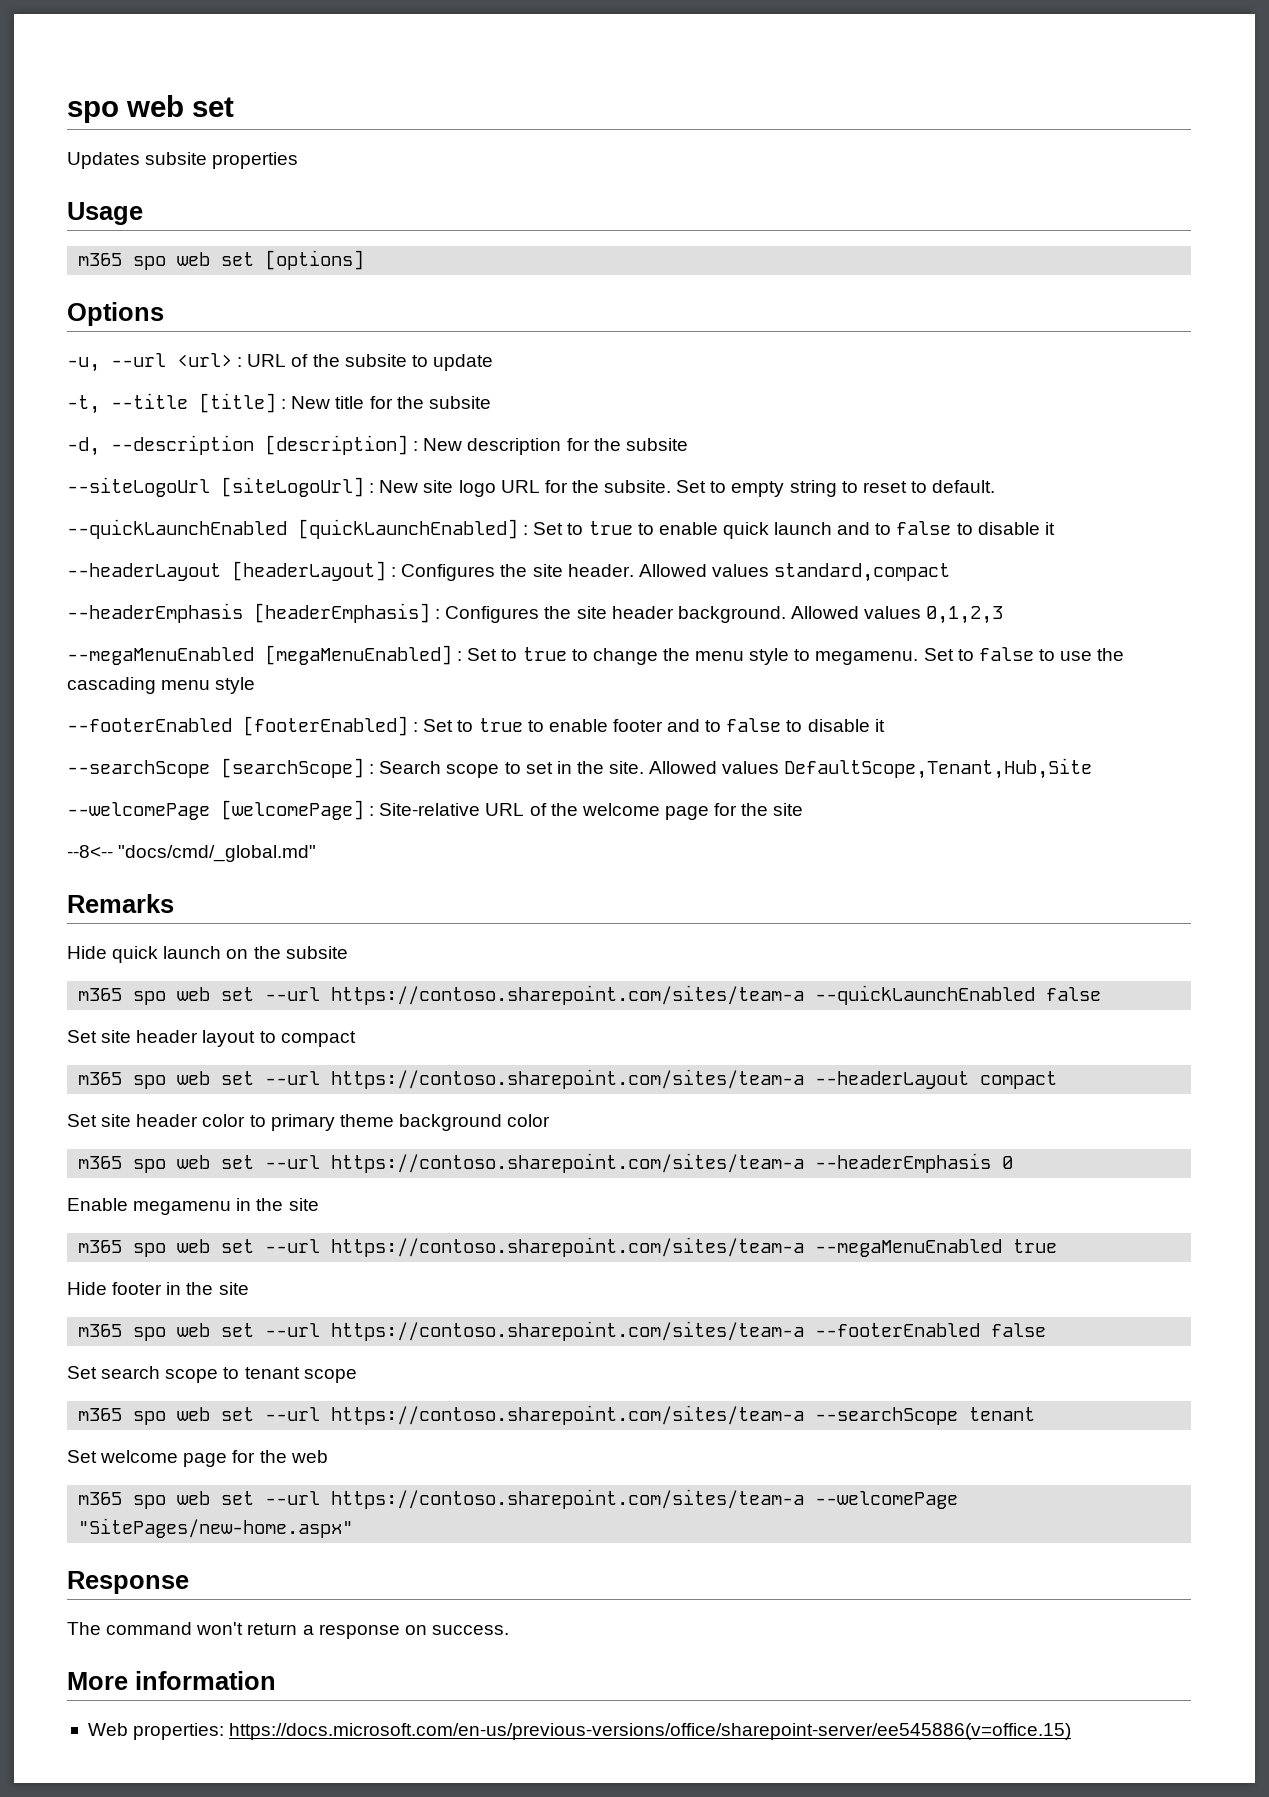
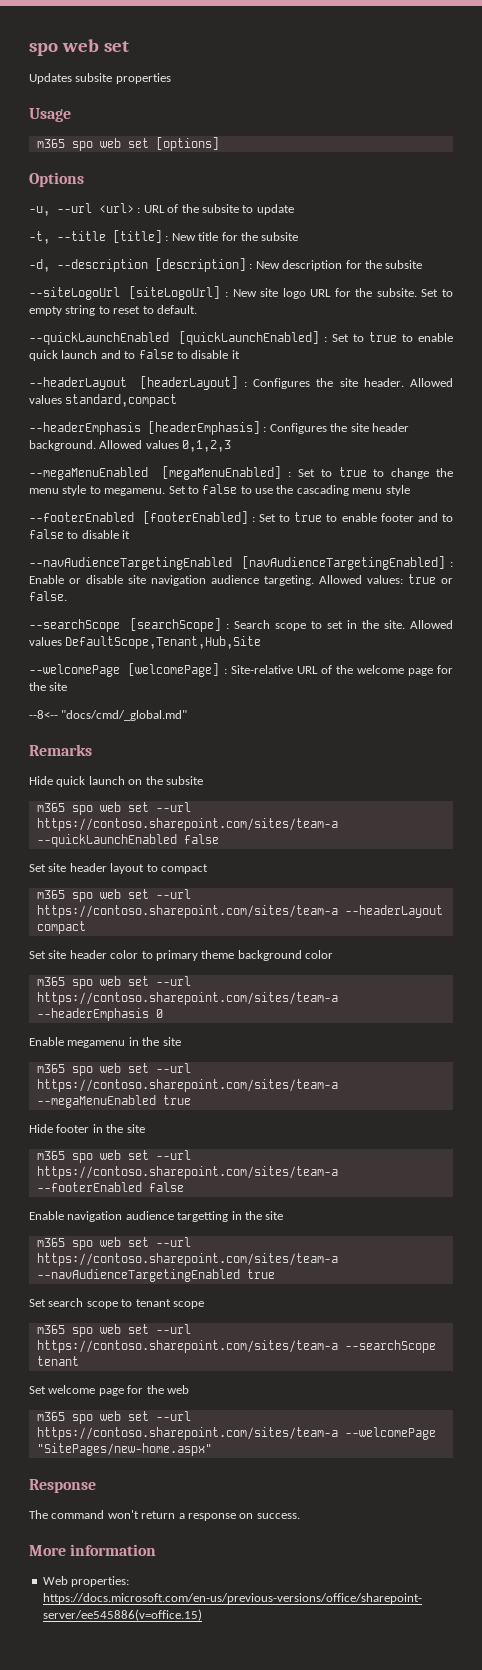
+ --navAudienceTargetingEnabled [navAudienceTargetingEnabled] : Enable or disable site navigation audience targeting. Allowed values: true or false.
+ Enable navigation audience targetting in the site
+ m365 spo web set --url https://contoso.sharepoint.com/sites/team-a --navAudienceTargetingEnabled true

